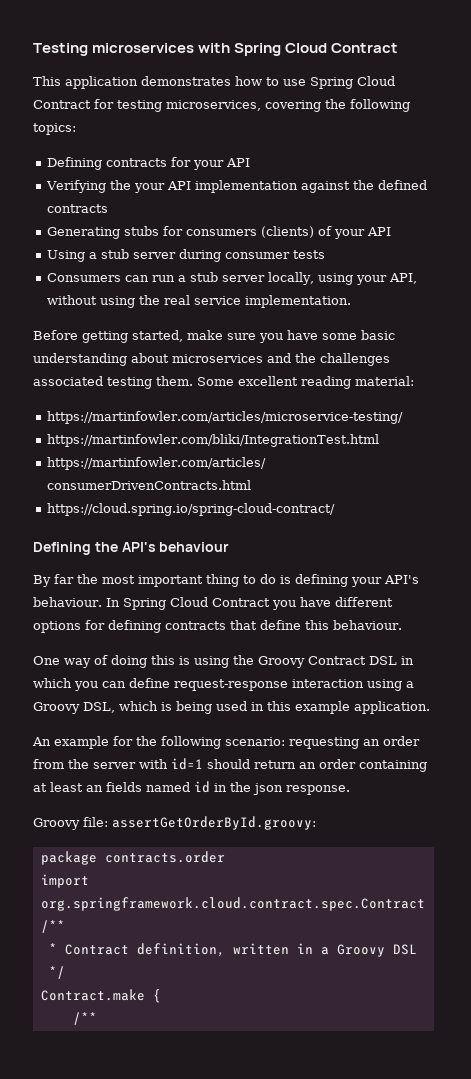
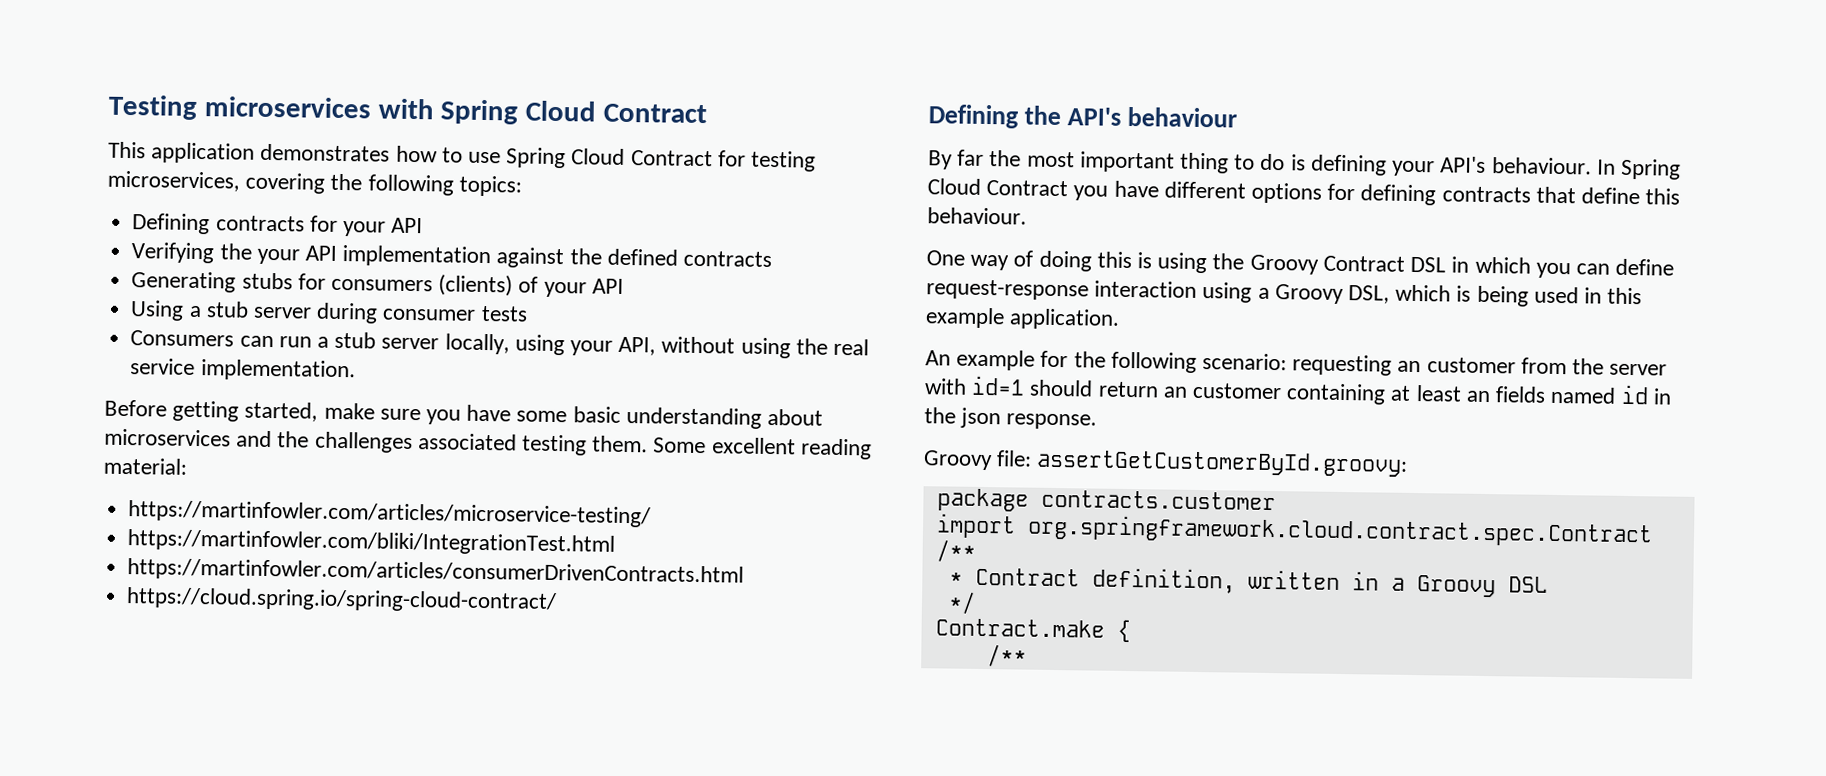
- An example for the following scenario: requesting an order from the server with id=1 should return an order containing at least an fields named id in the json response.
+ An example for the following scenario: requesting an customer from the server with id=1 should return an customer containing at least an fields named id in the json response.
- Groovy file: assertGetOrderById.groovy:
+ Groovy file: assertGetCustomerById.groovy:
- package contracts.order
+ package contracts.customer

